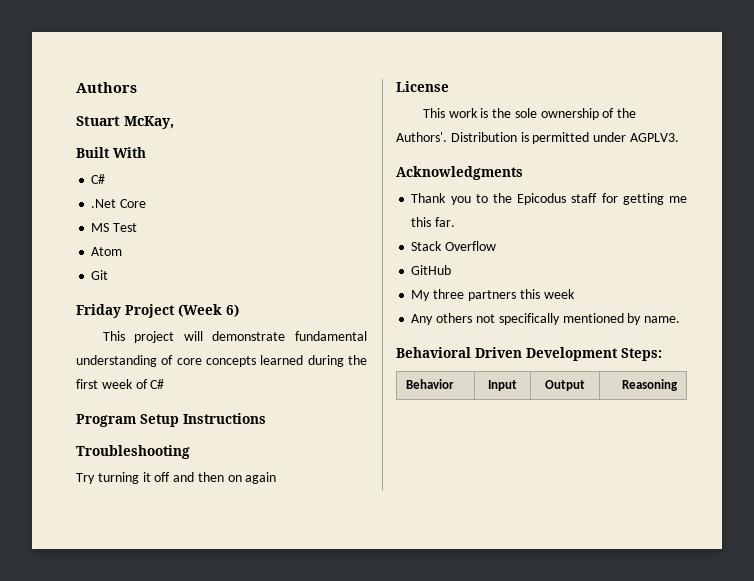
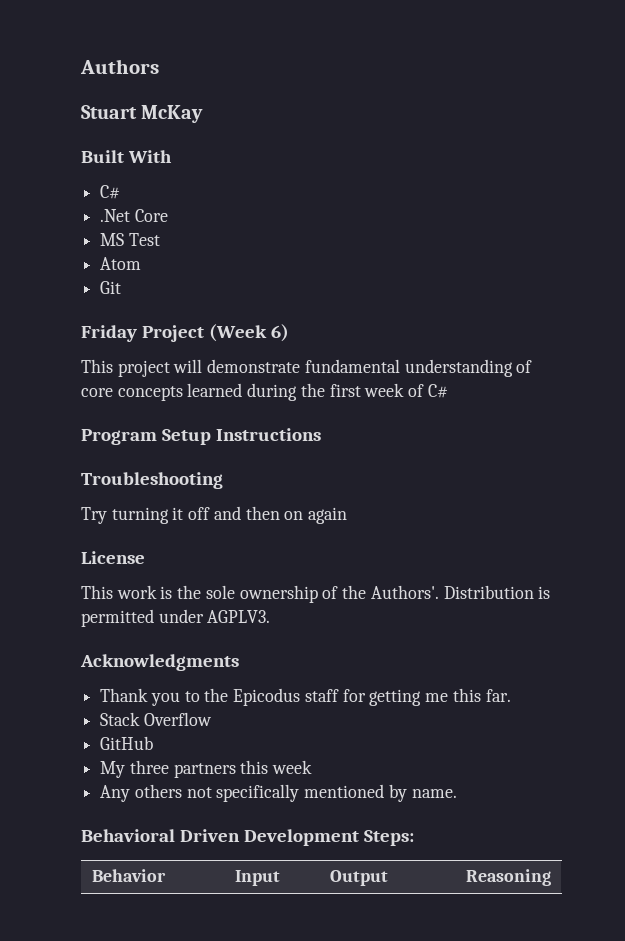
- Stuart McKay,
+ Stuart McKay

